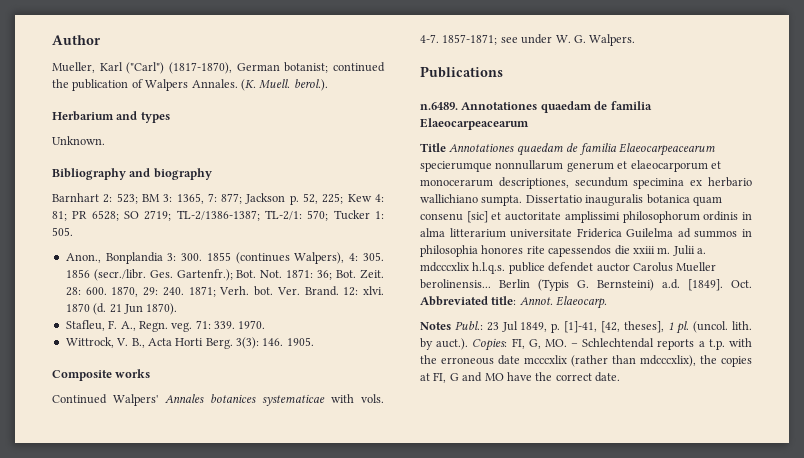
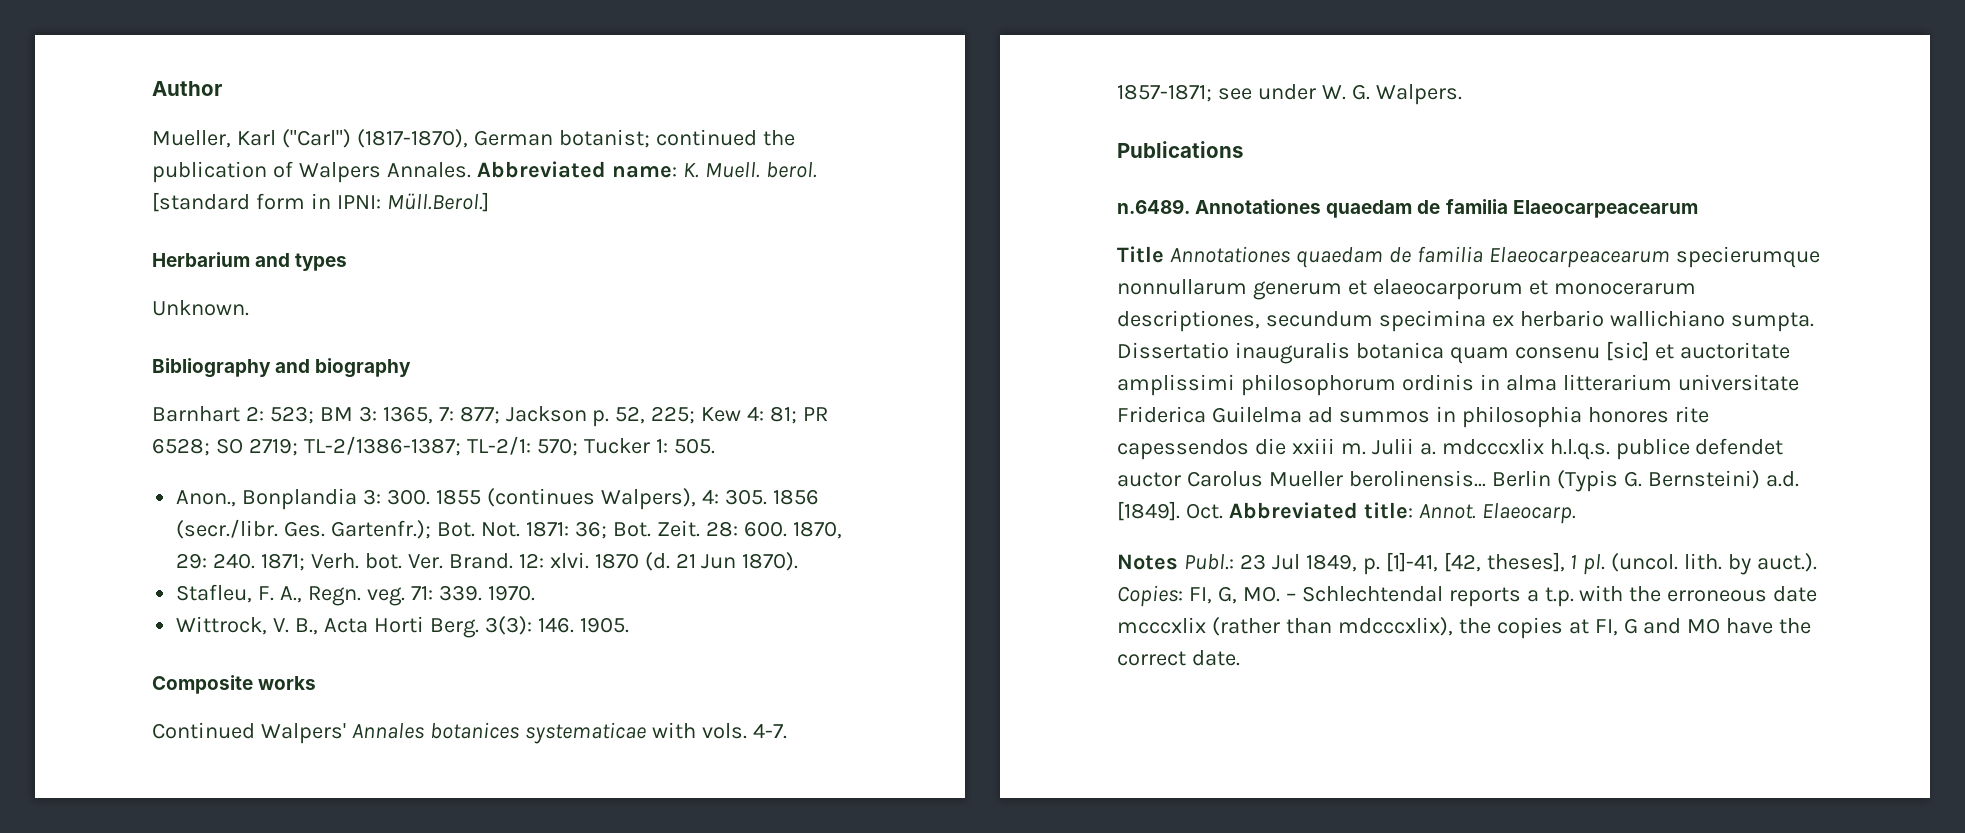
- (K. Muell. berol.).
+ Abbreviated name: K. Muell. berol. [standard form in IPNI: Müll.Berol.]

